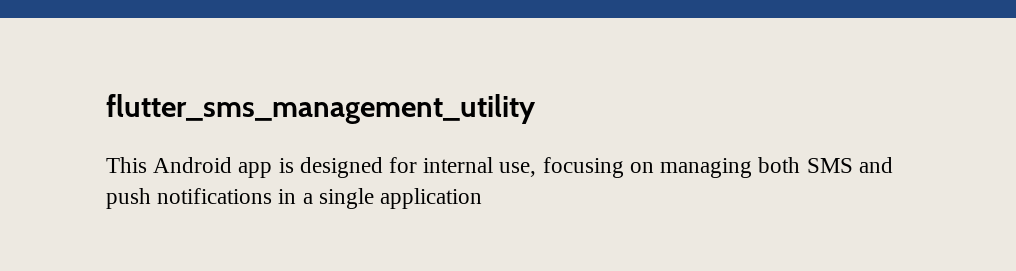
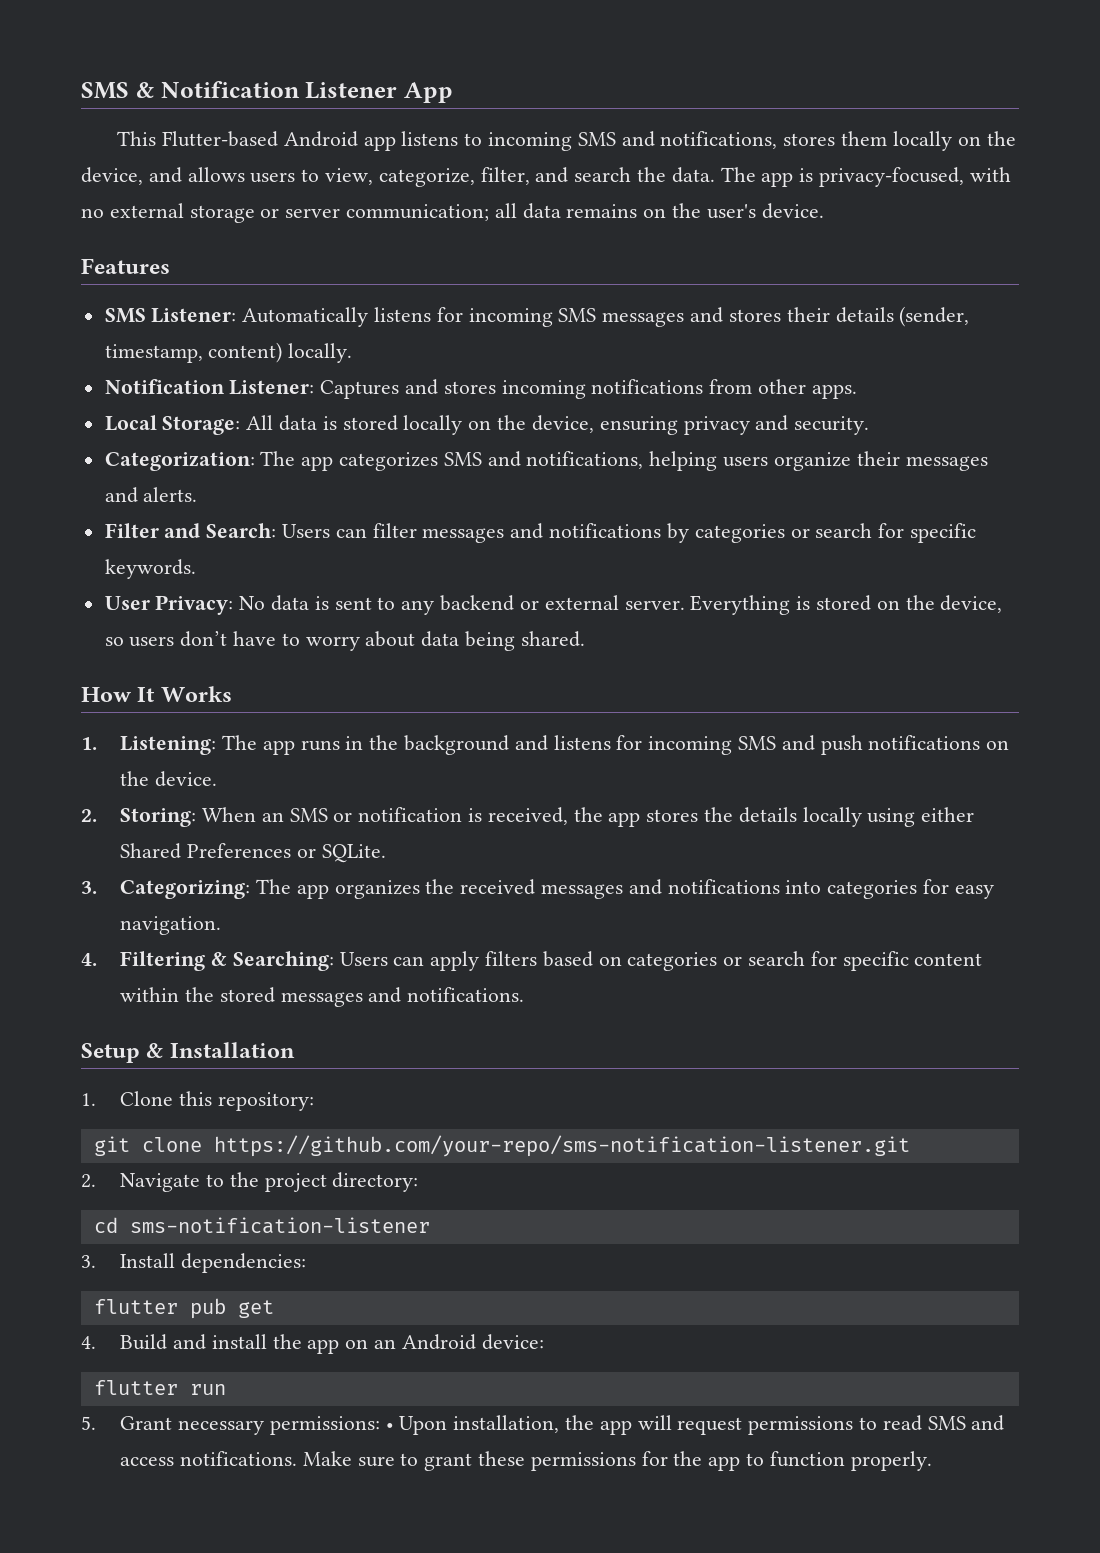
- flutter_sms_management_utility
+ SMS & Notification Listener App
- This Android app is designed for internal use, focusing on managing both SMS and push notifications in a single application
+ This Flutter-based Android app listens to incoming SMS and notifications, stores them locally on the device, and allows users to view, categorize, filter, and search the data. The app is privacy-focused, with no external storage or server communication; all data remains on the user's device.
+ Features
+ SMS Listener: Automatically listens for incoming SMS messages and stores their details (sender, timestamp, content) locally.
+ Notification Listener: Captures and stores incoming notifications from other apps.
+ Local Storage: All data is stored locally on the device, ensuring privacy and security.
+ Categorization: The app categorizes SMS and notifications, helping users organize their messages and alerts.
+ Filter and Search: Users can filter messages and notifications by categories or search for specific keywords.
+ User Privacy: No data is sent to any backend or external server. Everything is stored on the device, so users don’t have to worry about data being shared.
+ How It Works
+ 1. Listening: The app runs in the background and listens for incoming SMS and push notifications on the device.
+ 2. Storing: When an SMS or notification is received, the app stores the details locally using either Shared Preferences or SQLite.
+ 3. Categorizing: The app organizes the received messages and notifications into categories for easy navigation.
+ 4. Filtering & Searching: Users can apply filters based on categories or search for specific content within the stored messages and notifications.
+ Setup & Installation
+ 1. Clone this repository:
+ git clone https://github.com/your-repo/sms-notification-listener.git
+ 2. Navigate to the project directory:
+ cd sms-notification-listener
+ 3. Install dependencies:
+ flutter pub get
+ 4. Build and install the app on an Android device:
+ flutter run
+ 5. Grant necessary permissions: • Upon installation, the app will request permissions to read SMS and access notifications. Make sure to grant these permissions for the app to function properly.

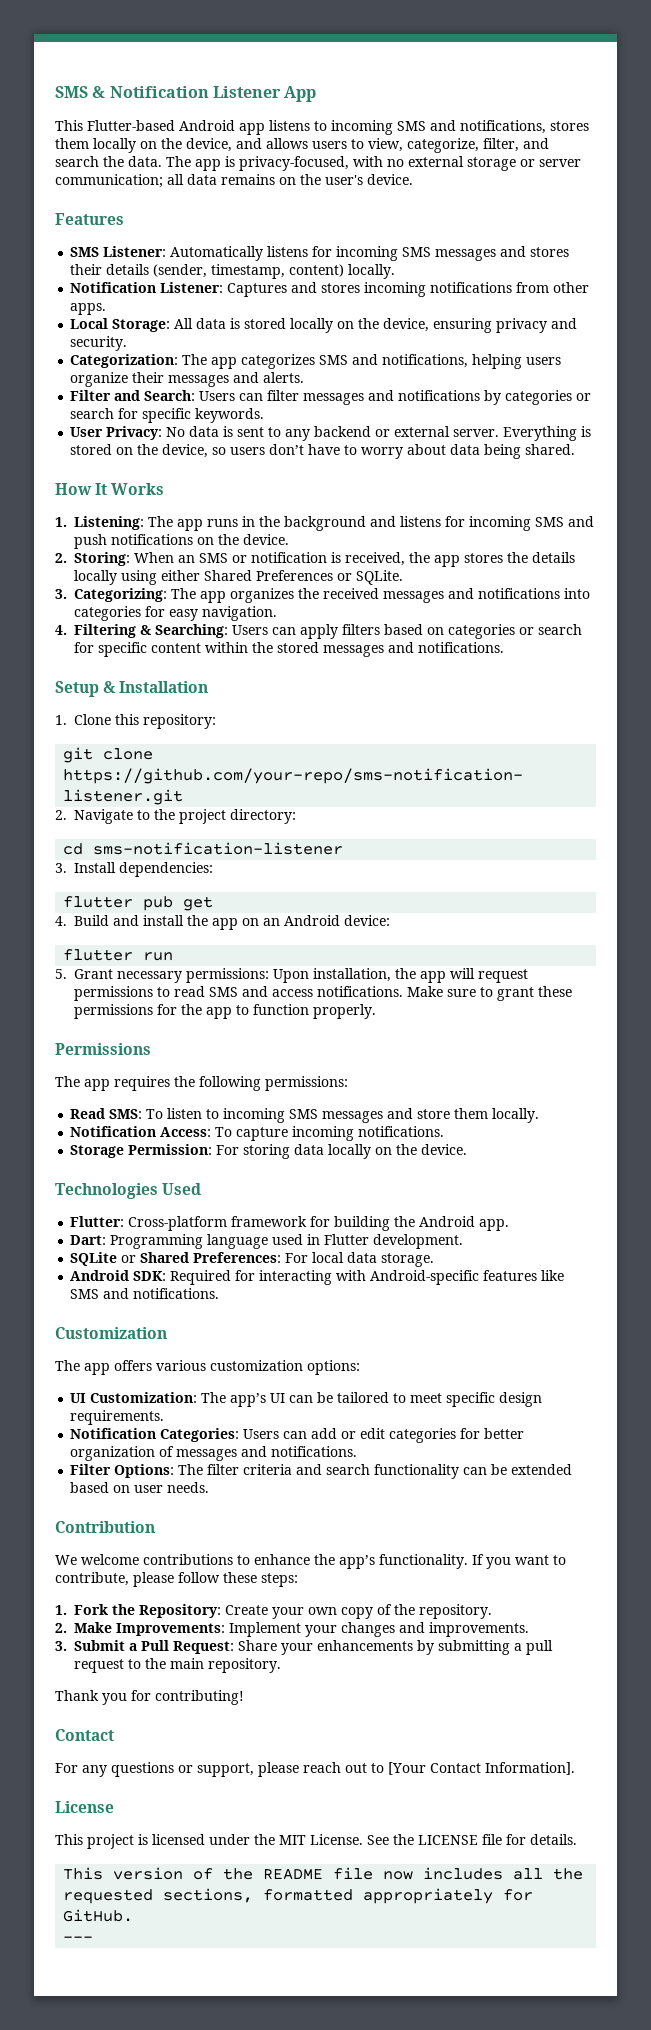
- 5. Grant necessary permissions: • Upon installation, the app will request permissions to read SMS and access notifications.
+ 5. Grant necessary permissions: Upon installation, the app will request permissions to read SMS and access notifications.
+ Permissions
+ The app requires the following permissions:
+ Read SMS: To listen to incoming SMS messages and store them locally.
+ Notification Access: To capture incoming notifications.
+ Storage Permission: For storing data locally on the device.
+ Technologies Used
+ Flutter: Cross-platform framework for building the Android app.
+ Dart: Programming language used in Flutter development.
+ SQLite or Shared Preferences: For local data storage.
+ Android SDK: Required for interacting with Android-specific features like SMS and notifications.
+ Customization
+ The app offers various customization options:
+ UI Customization: The app’s UI can be tailored to meet specific design requirements.
+ Notification Categories: Users can add or edit categories for better organization of messages and notifications.
+ Filter Options: The filter criteria and search functionality can be extended based on user needs.
+ Contribution
+ We welcome contributions to enhance the app’s functionality. If you want to contribute, please follow these steps:
+ 1. Fork the Repository: Create your own copy of the repository.
+ 2. Make Improvements: Implement your changes and improvements.
+ 3. Submit a Pull Request: Share your enhancements by submitting a pull request to the main repository.
+ Thank you for contributing!
+ Contact
+ For any questions or support, please reach out to [Your Contact Information].
+ License
+ This project is licensed under the MIT License. See the LICENSE file for details.
+ This version of the README file now includes all the requested sections, formatted appropriately for GitHub.
+ ---

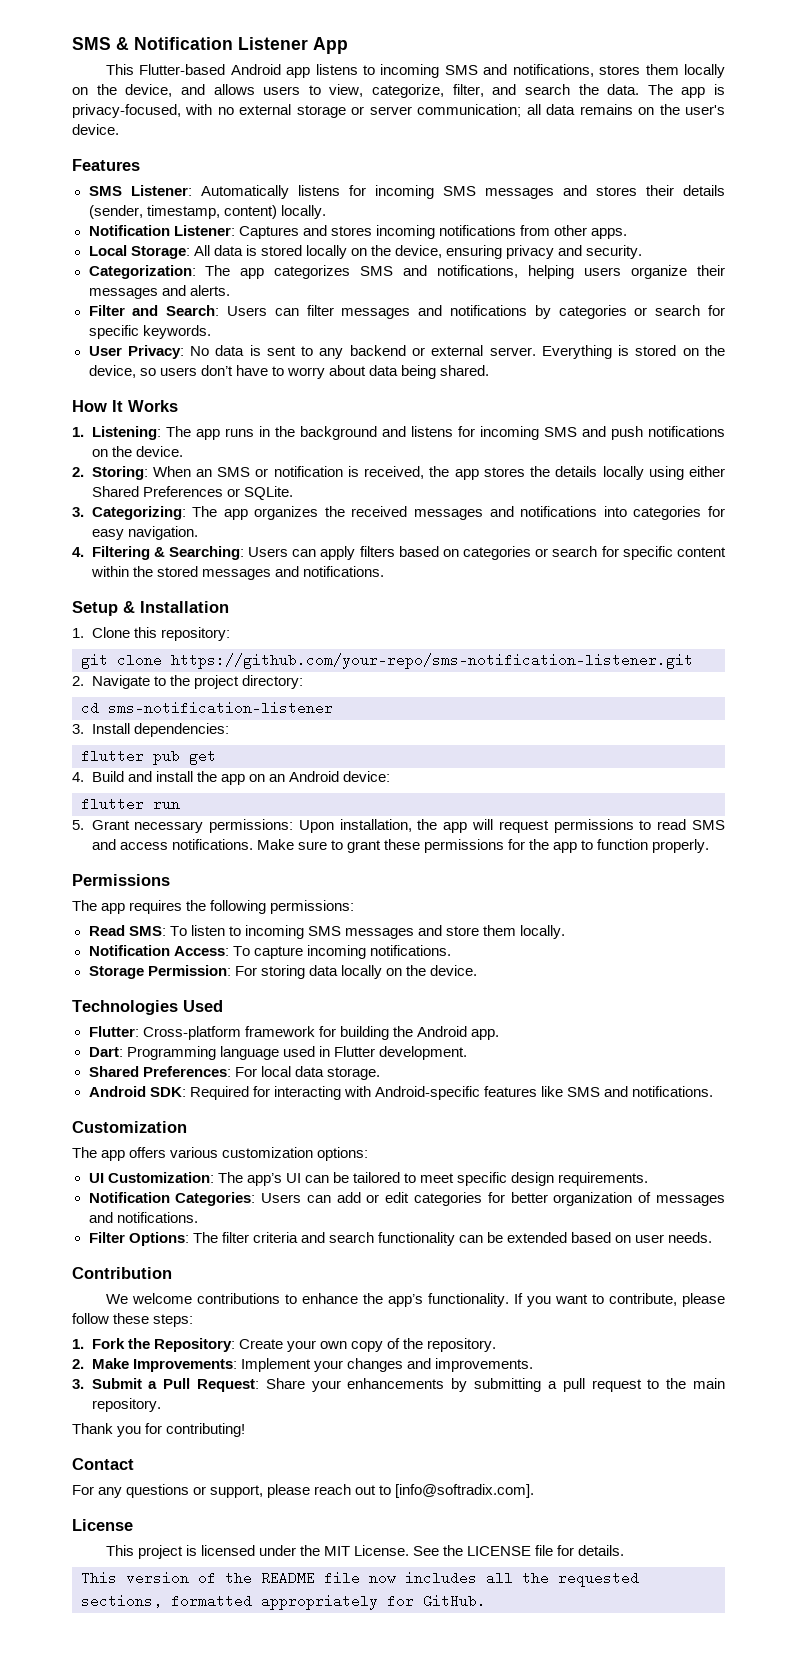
- SQLite or Shared Preferences: For local data storage.
+ Shared Preferences: For local data storage.
- For any questions or support, please reach out to [Your Contact Information].
+ For any questions or support, please reach out to [info@softradix.com].
- ---

